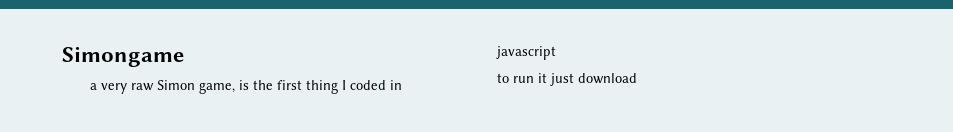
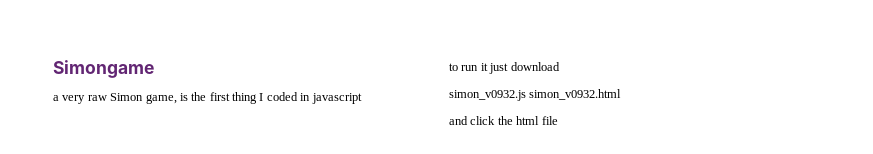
+ simon_v0932.js simon_v0932.html
+ and click the html file

